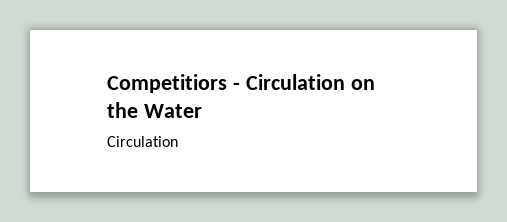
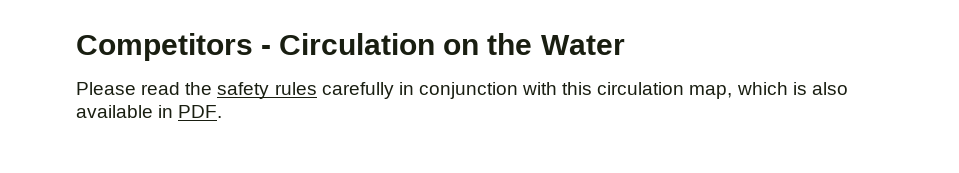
- Competitiors - Circulation on the Water
- Circulation
+ Competitors - Circulation on the Water
+ Please read the safety rules carefully in conjunction with this circulation map, which is also available in PDF.

